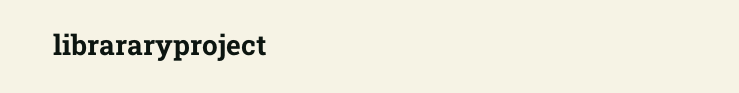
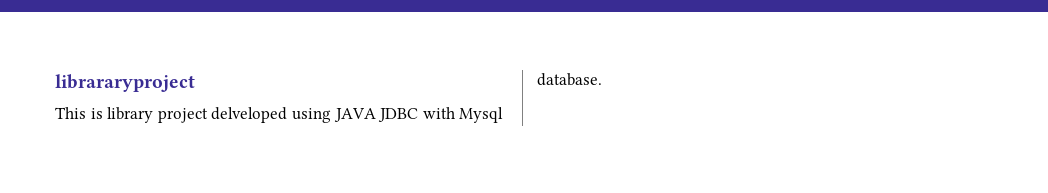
+ This is library project delveloped using JAVA JDBC with Mysql database.

